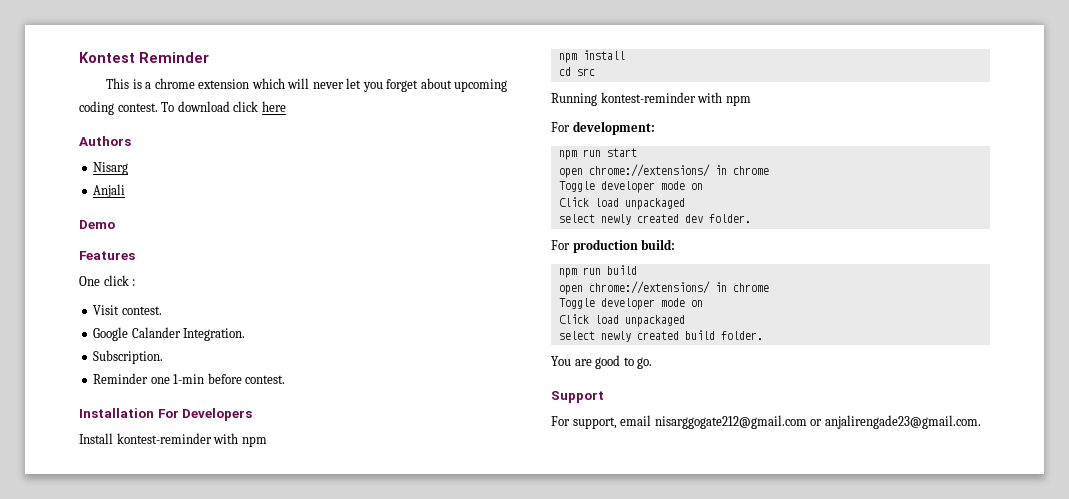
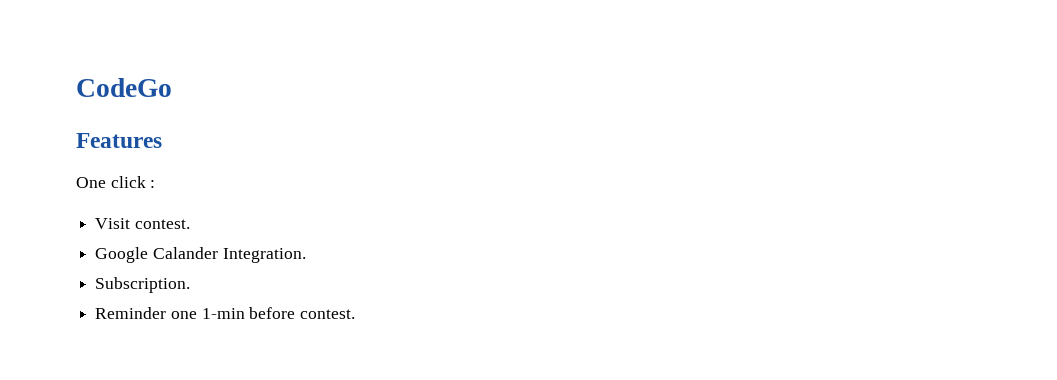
- Kontest Reminder
- This is a chrome extension which will never let you forget about upcoming coding contest. To download click here
- Authors
- Nisarg
- Anjali
- Demo
+ CodeGo
- Installation For Developers
- Install kontest-reminder with npm
- npm install
- cd src
- Running kontest-reminder with npm
- For development:
- npm run start
- open chrome://extensions/ in chrome
- Toggle developer mode on
- Click load unpackaged
- select newly created dev folder.
- For production build:
- npm run build
- open chrome://extensions/ in chrome
- Toggle developer mode on
- Click load unpackaged
- select newly created build folder.
- You are good to go.
- Support
- For support, email nisarggogate212@gmail.com or anjalirengade23@gmail.com.

